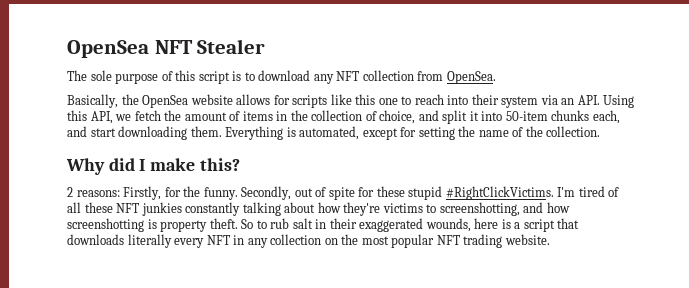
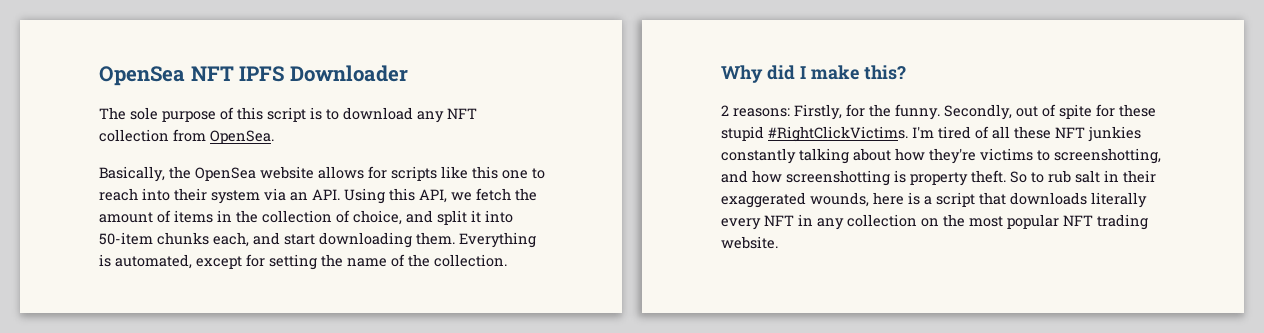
- OpenSea NFT Stealer
+ OpenSea NFT IPFS Downloader

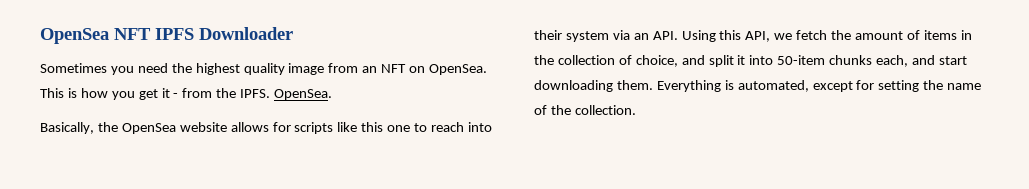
- The sole purpose of this script is to download any NFT collection from OpenSea.
+ Sometimes you need the highest quality image from an NFT on OpenSea. This is how you get it - from the IPFS. OpenSea.
- Why did I make this?
- 2 reasons: Firstly, for the funny. Secondly, out of spite for these stupid #RightClickVictims. I'm tired of all these NFT junkies constantly talking about how they're victims to screenshotting, and how screenshotting is property theft. So to rub salt in their exaggerated wounds, here is a script that downloads literally every NFT in any collection on the most popular NFT trading website.

